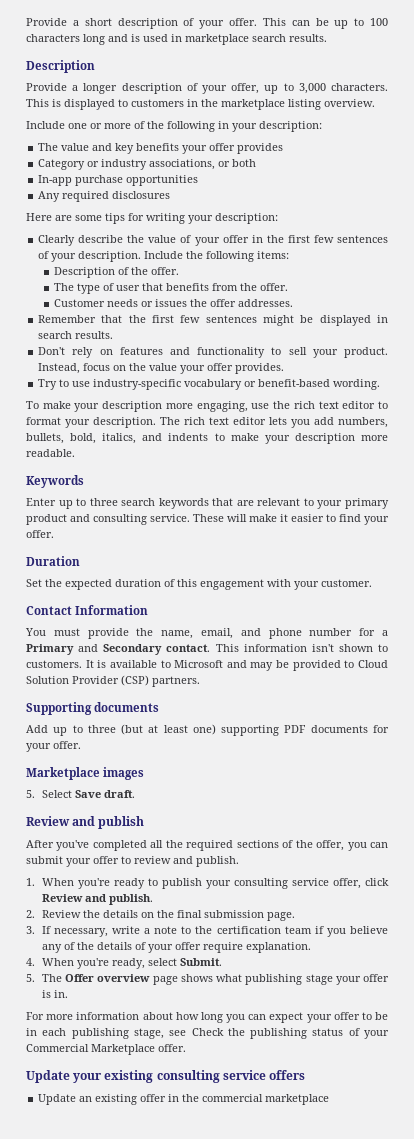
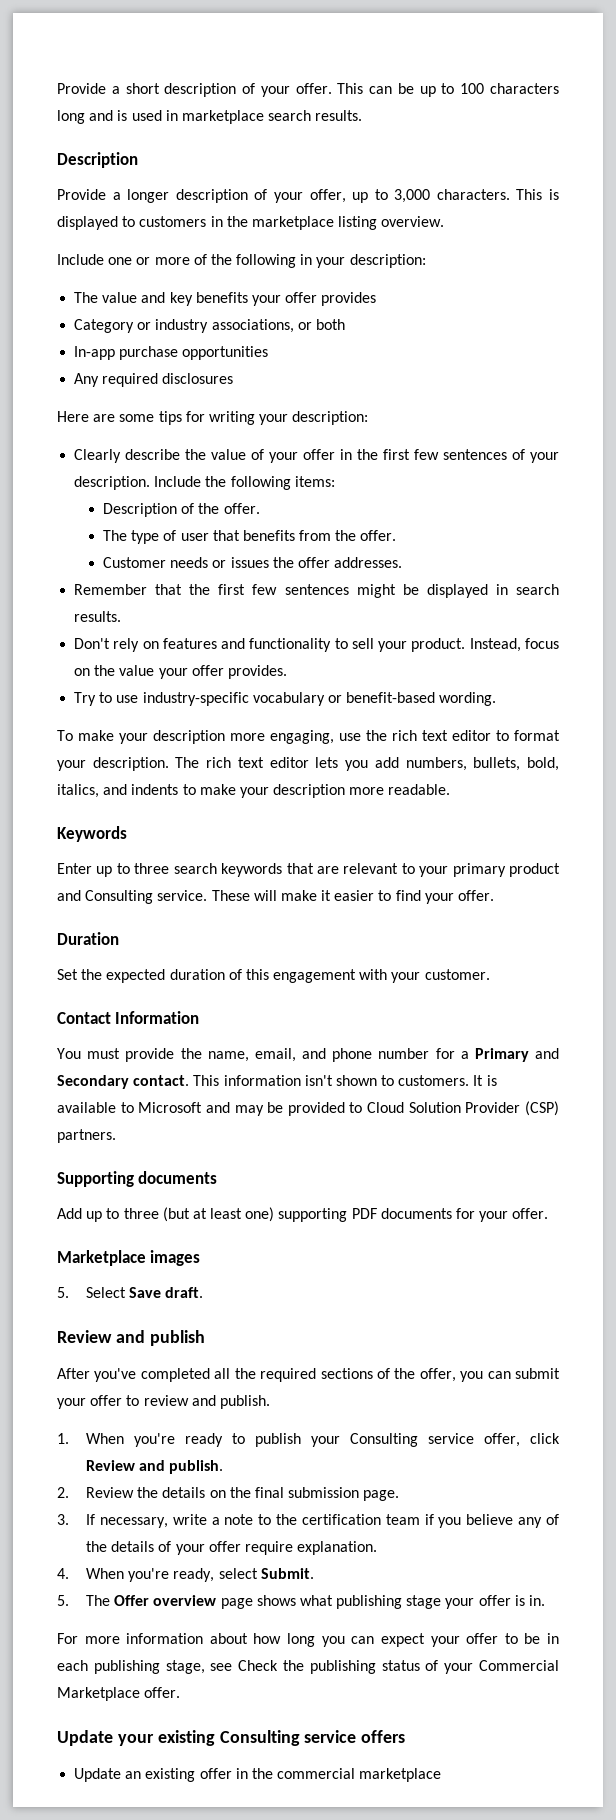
- Enter up to three search keywords that are relevant to your primary product and consulting service.
+ Enter up to three search keywords that are relevant to your primary product and Consulting service.
- 1. When you're ready to publish your consulting service offer, click Review and publish.
+ 1. When you're ready to publish your Consulting service offer, click Review and publish.
- Update your existing consulting service offers
+ Update your existing Consulting service offers

